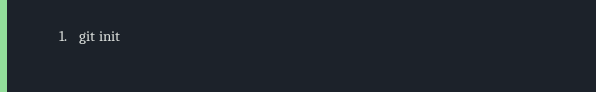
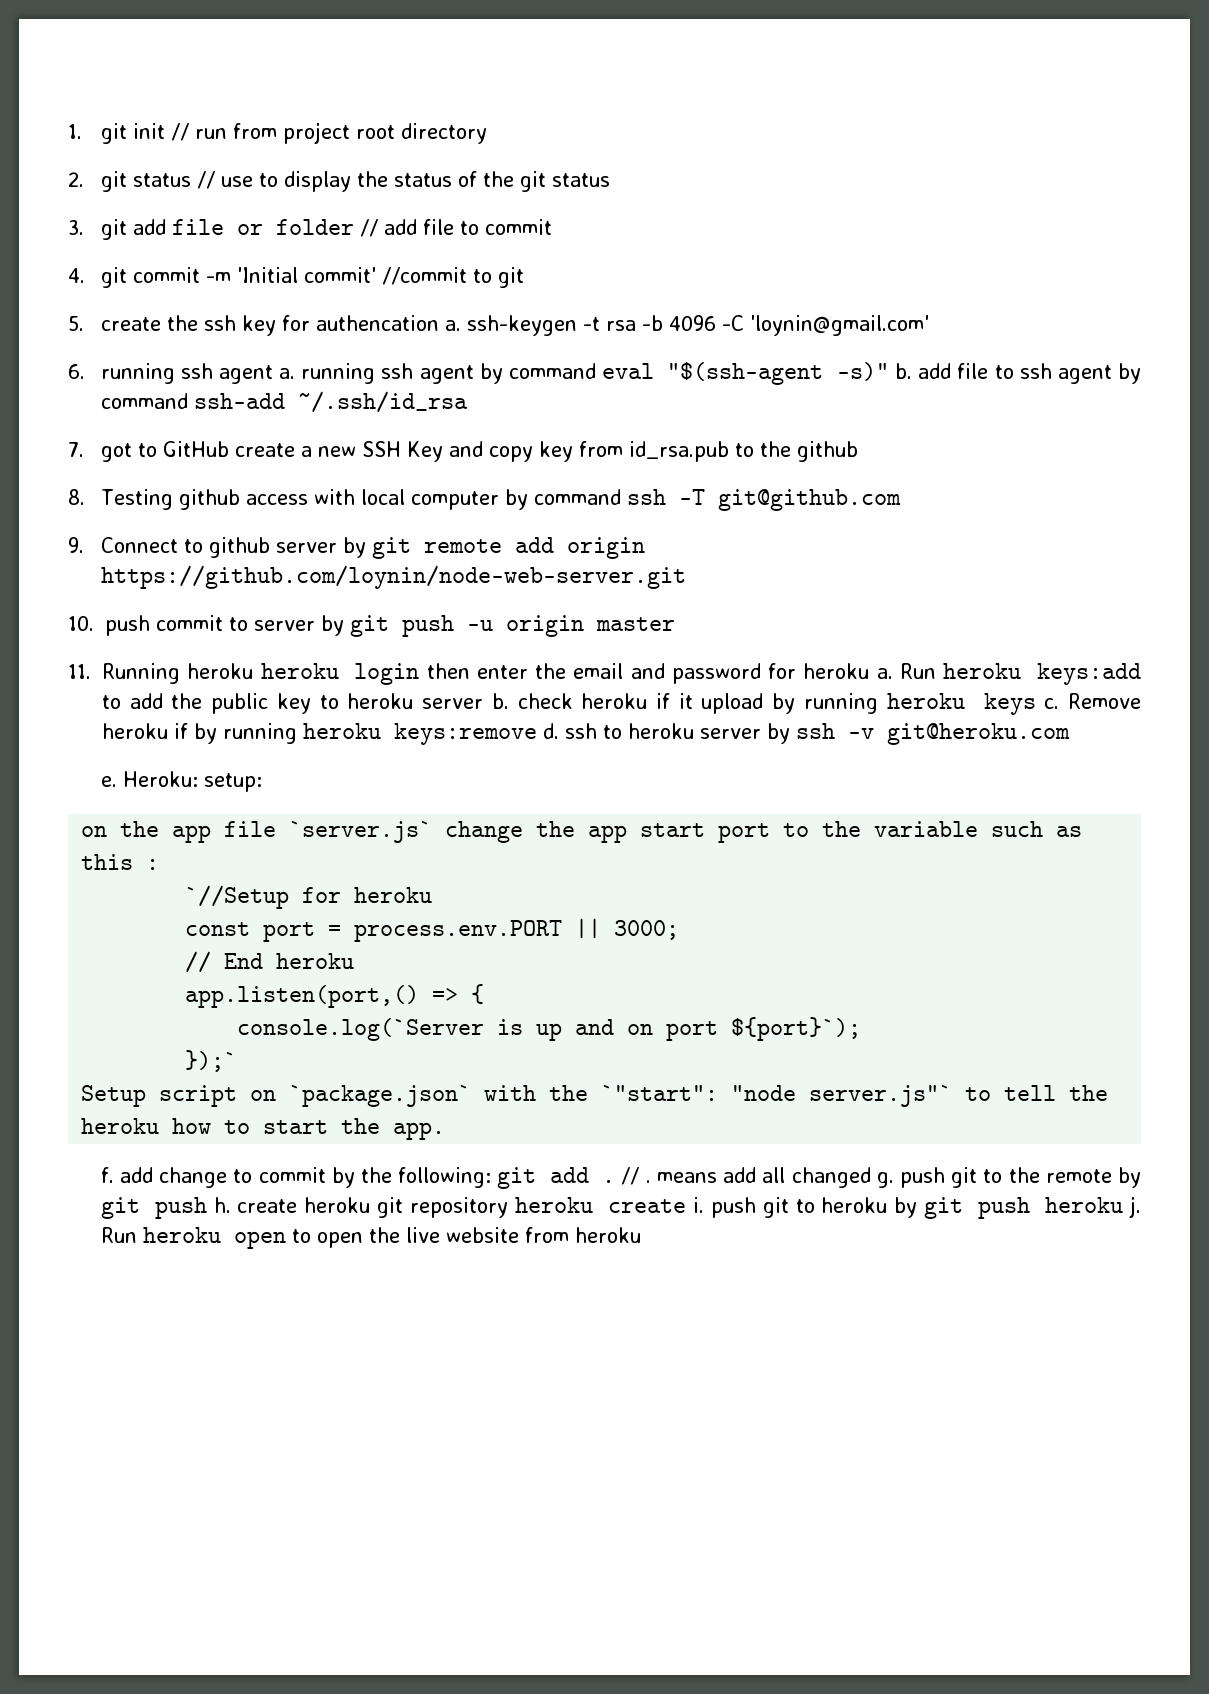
- 1. git init
+ 1. git init // run from project root directory
+ 2. git status // use to display the status of the git status
+ 3. git add file or folder // add file to commit
+ 4. git commit -m 'Initial commit' //commit to git
+ 5. create the ssh key for authencation a. ssh-keygen -t rsa -b 4096 -C 'loynin@gmail.com'
+ 6. running ssh agent a. running ssh agent by command eval "$(ssh-agent -s)" b. add file to ssh agent by command ssh-add ~/.ssh/id_rsa
+ 7. got to GitHub create a new SSH Key and copy key from id_rsa.pub to the github
+ 8. Testing github access with local computer by command ssh -T git@github.com
+ 9. Connect to github server by git remote add origin https://github.com/loynin/node-web-server.git
+ 10. push commit to server by git push -u origin master
+ 11. Running heroku heroku login then enter the email and password for heroku a. Run heroku keys:add to add the public key to heroku server b. check heroku if it upload by running heroku keys c. Remove heroku if by running heroku keys:remove d. ssh to heroku server by ssh -v git@heroku.com
+ e. Heroku: setup:
+ on the app file `server.js` change the app start port to the variable such as this :
+ `//Setup for heroku
+ const port = process.env.PORT || 3000;
+ // End heroku
+ app.listen(port,() => {
+ console.log(`Server is up and on port ${port}`);
+ });`
+ Setup script on `package.json` with the `"start": "node server.js"` to tell the heroku how to start the app.
+ f. add change to commit by the following: git add . // . means add all changed g. push git to the remote by git push h. create heroku git repository heroku create i. push git to heroku by git push heroku j. Run heroku open to open the live website from heroku

